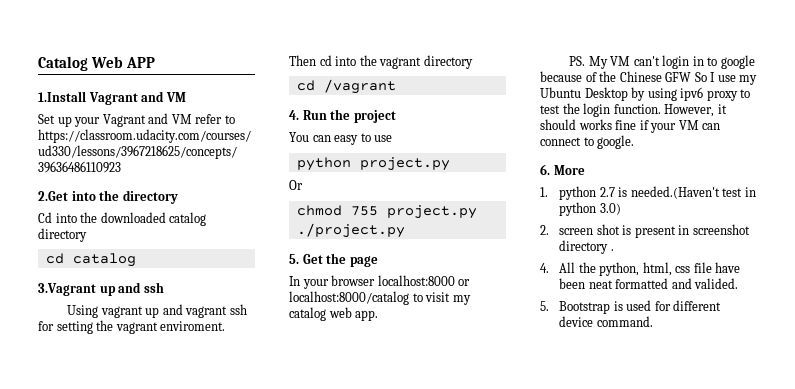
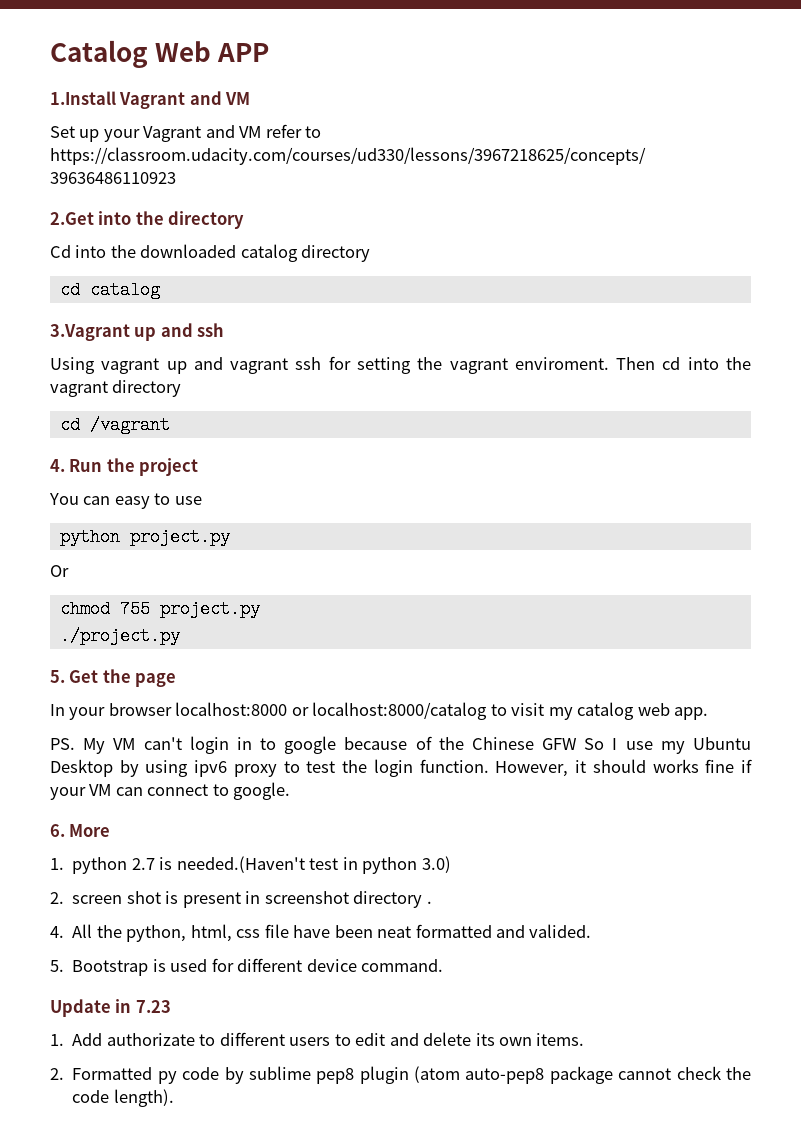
+ Update in 7.23
+ 1. Add authorizate to different users to edit and delete its own items.
+ 2. Formatted py code by sublime pep8 plugin (atom auto-pep8 package cannot check the code length).

